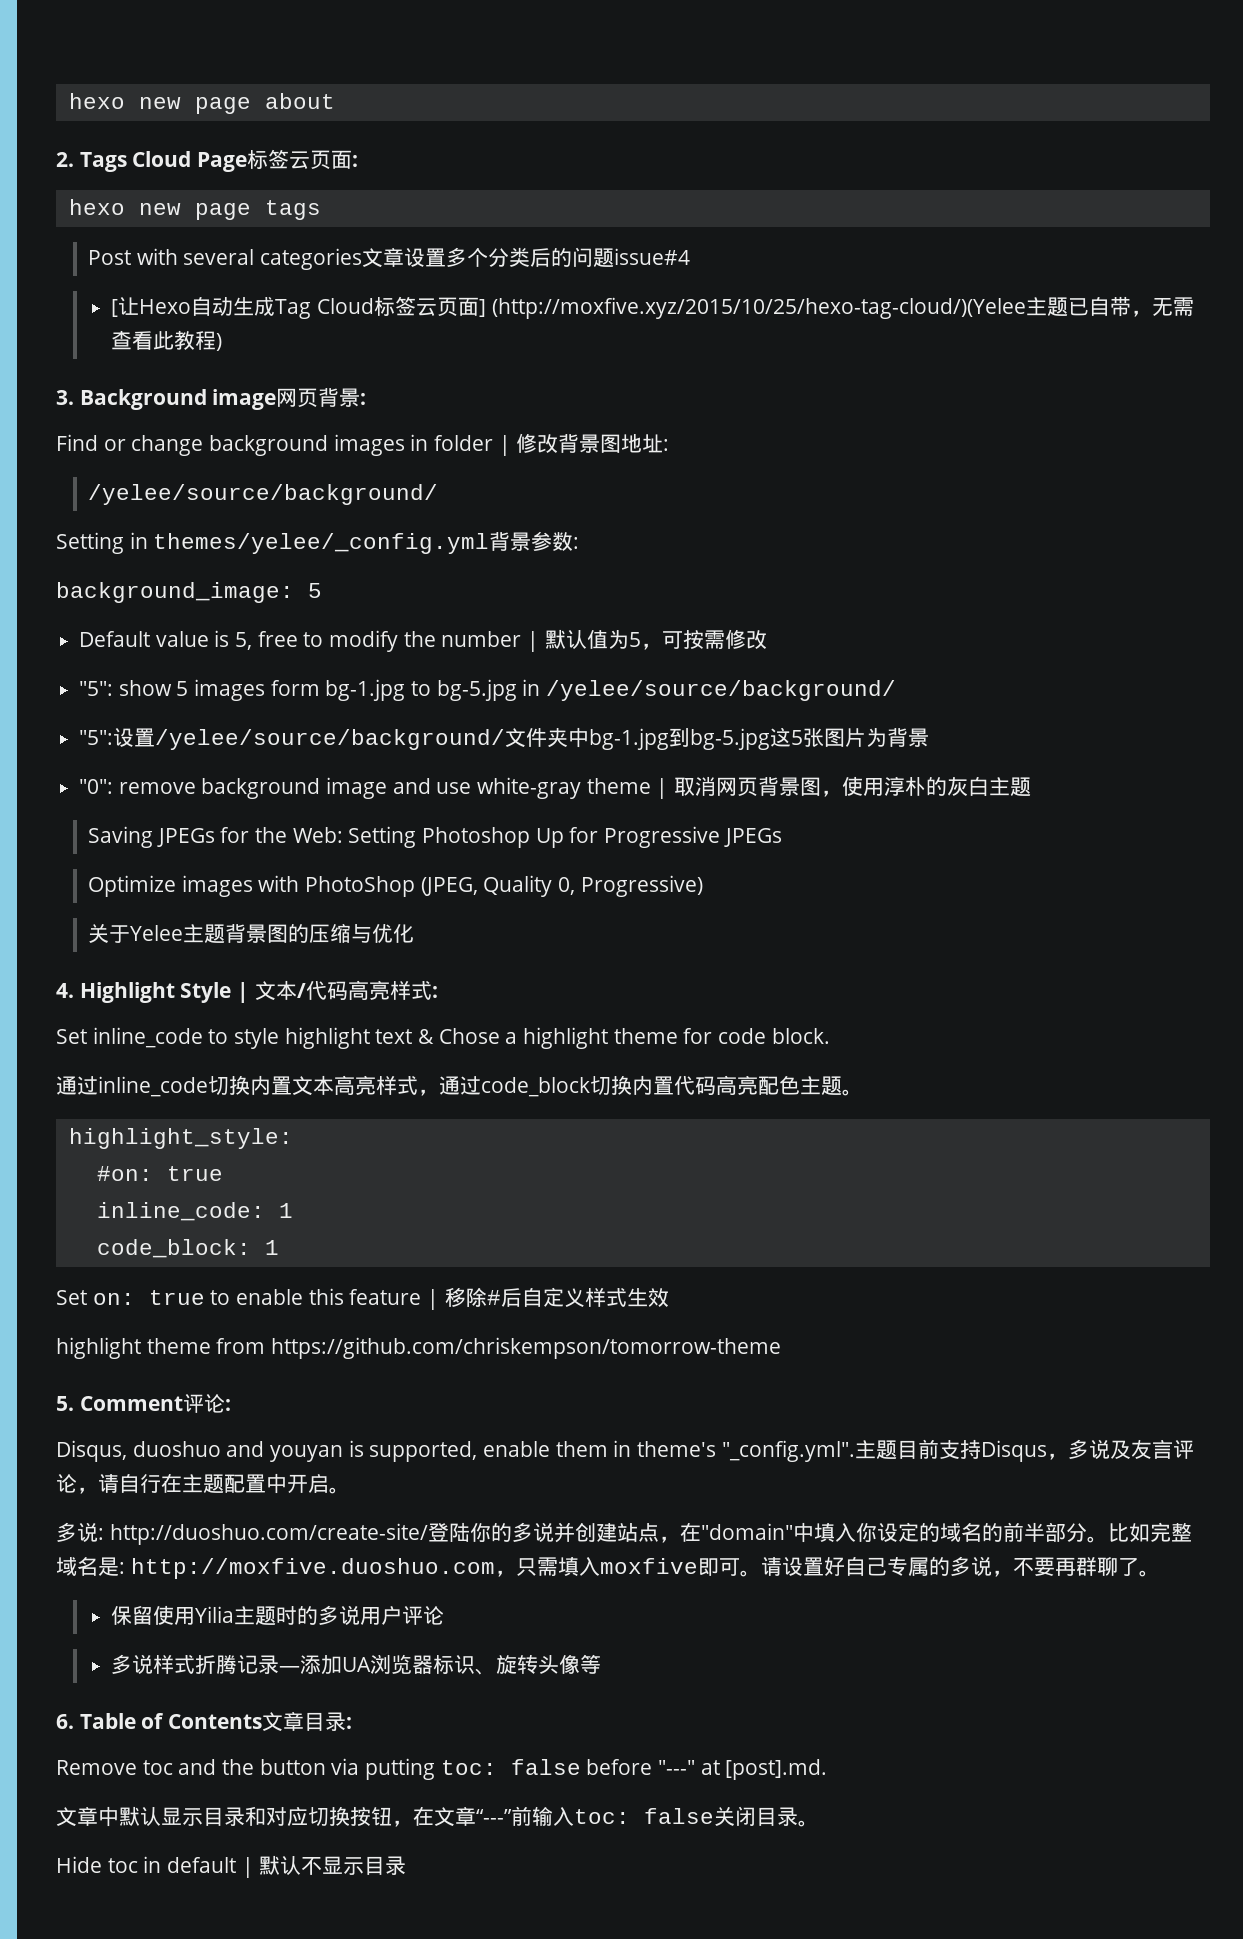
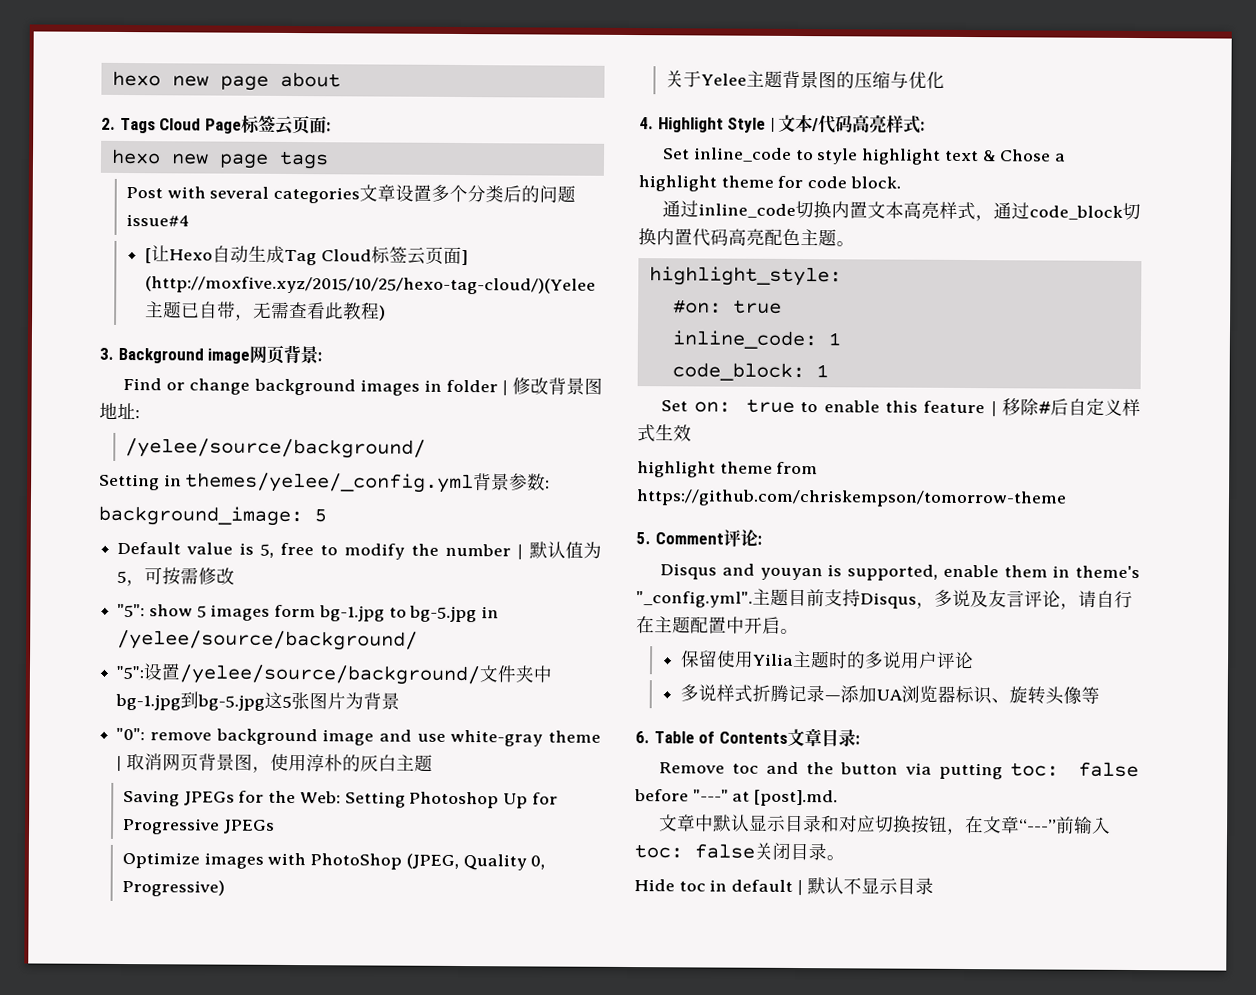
- Disqus, duoshuo and youyan is supported, enable them in theme's "_config.yml".主题目前支持Disqus，多说及友言评论，请自行在主题配置中开启。
+ Disqus and youyan is supported, enable them in theme's "_config.yml".主题目前支持Disqus，多说及友言评论，请自行在主题配置中开启。
- 多说: http://duoshuo.com/create-site/登陆你的多说并创建站点，在"domain"中填入你设定的域名的前半部分。比如完整域名是: http://moxfive.duoshuo.com，只需填入moxfive即可。请设置好自己专属的多说，不要再群聊了。

